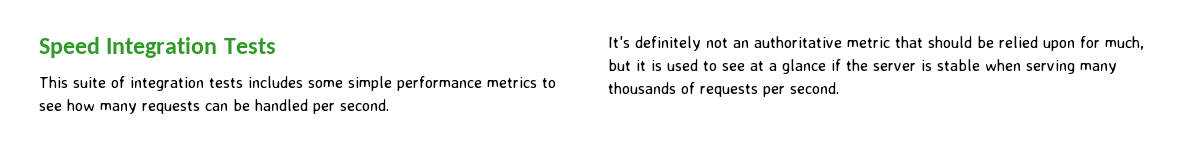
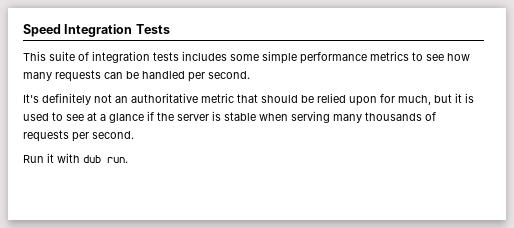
+ Run it with dub run.

